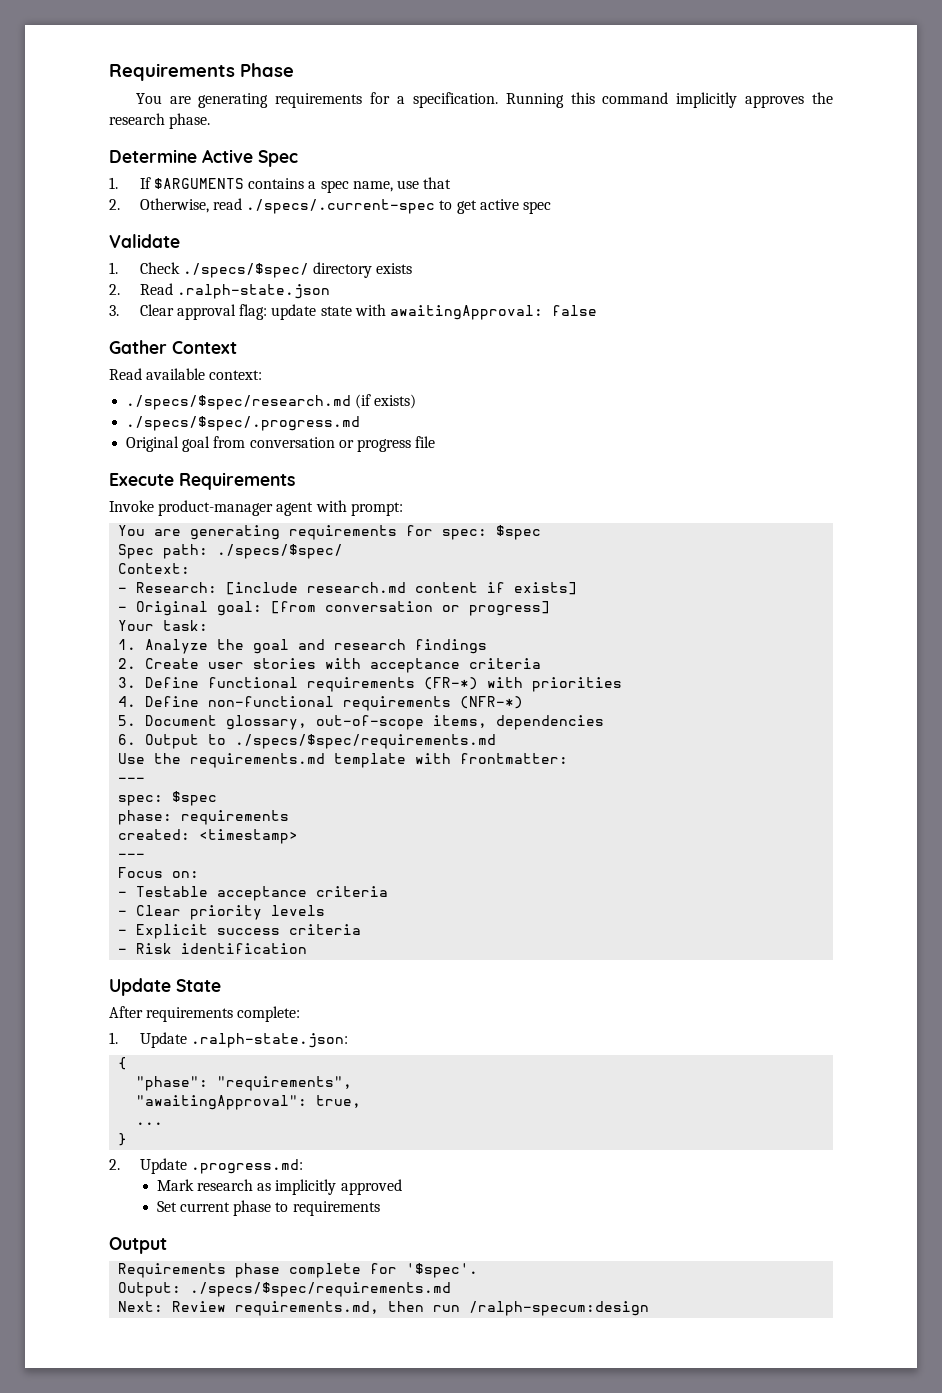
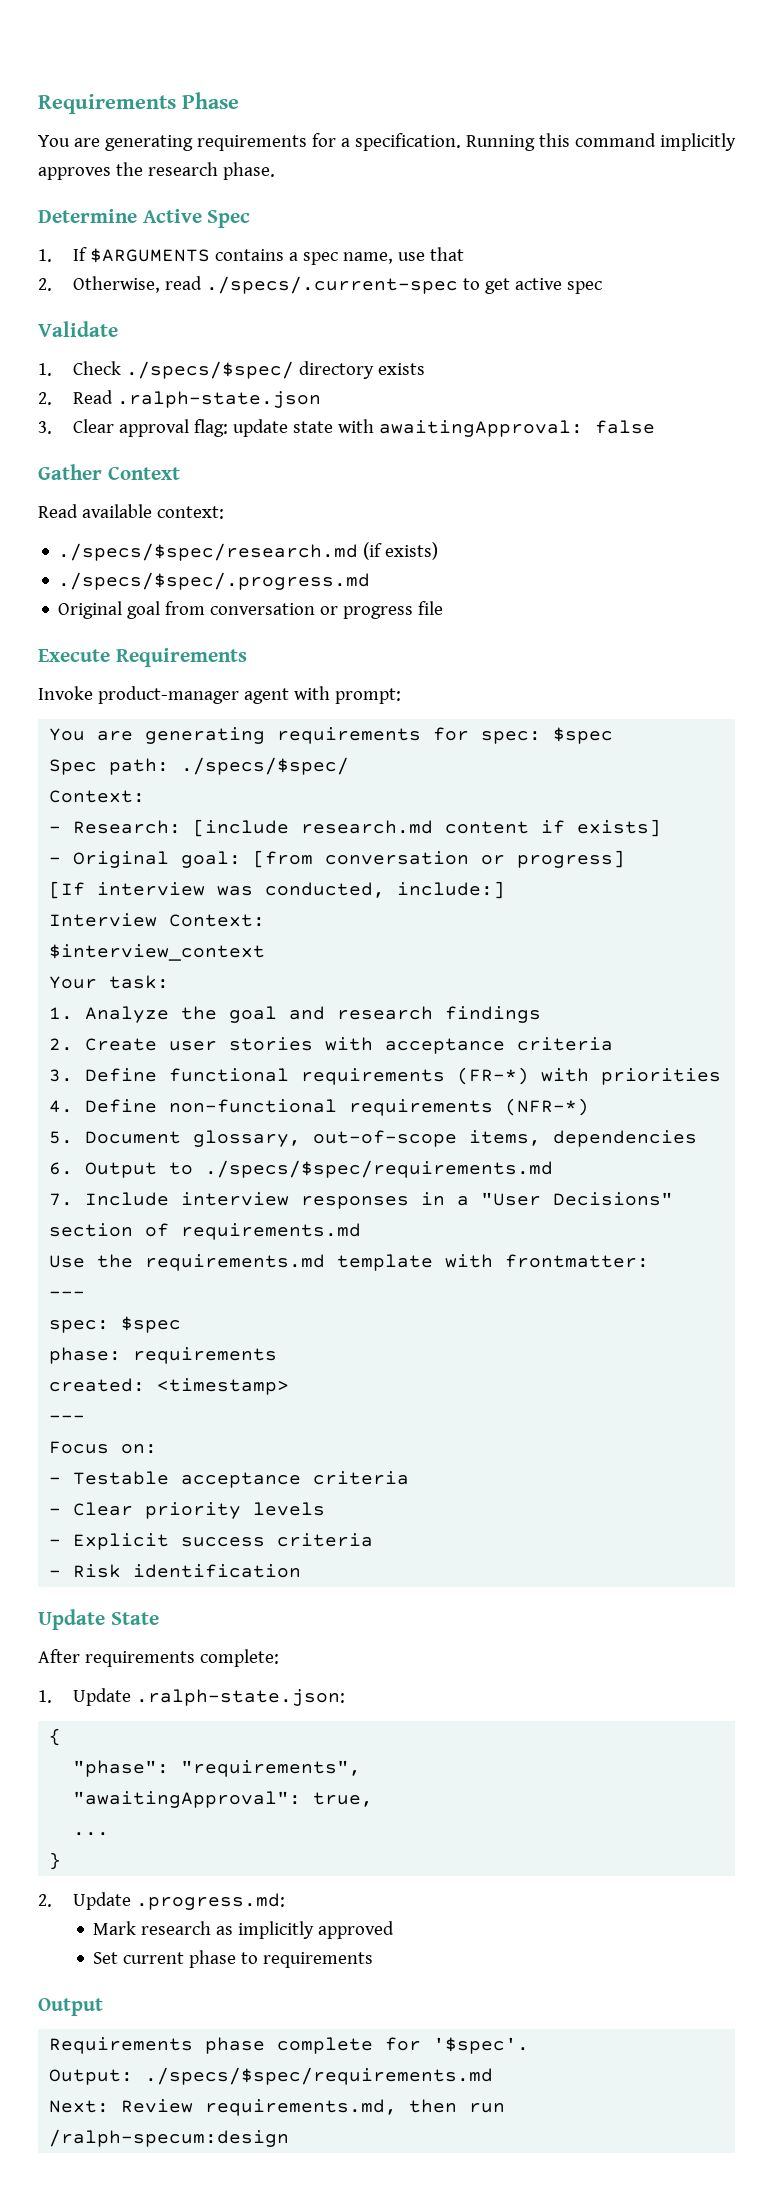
+ [If interview was conducted, include:]
+ Interview Context:
+ $interview_context
+ 7. Include interview responses in a "User Decisions" section of requirements.md

